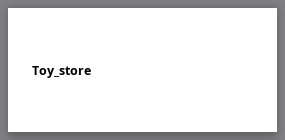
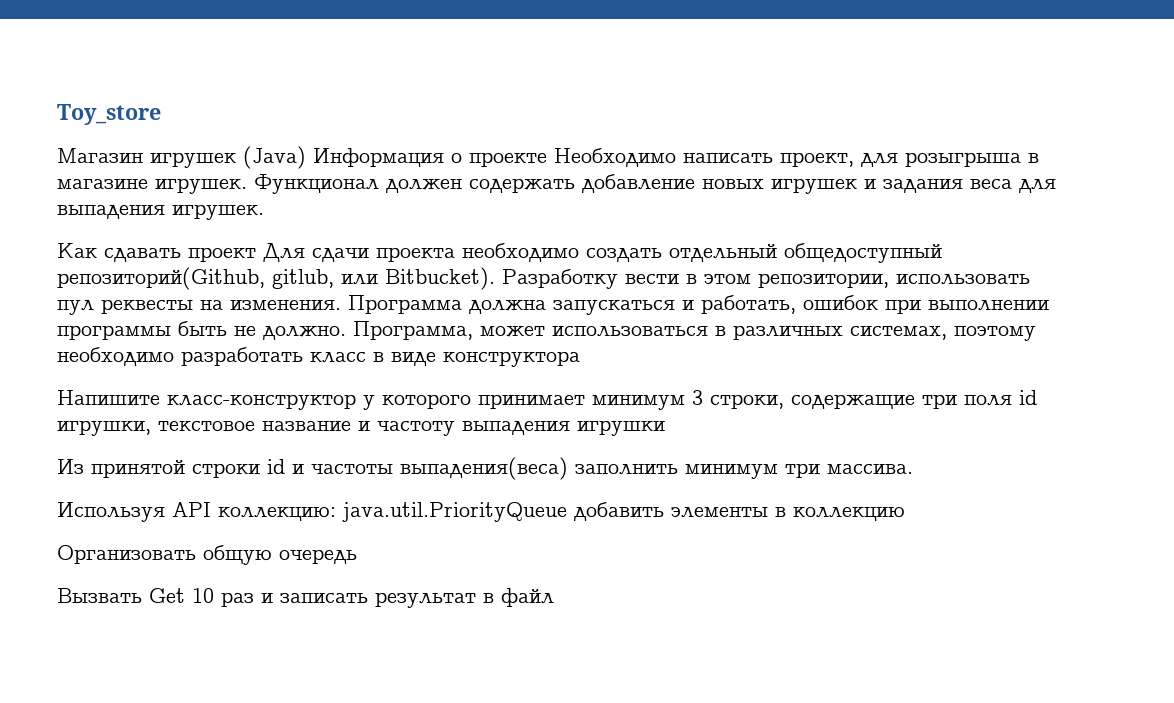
+ Магазин игрушек (Java) Информация о проекте Необходимо написать проект, для розыгрыша в магазине игрушек. Функционал должен содержать добавление новых игрушек и задания веса для выпадения игрушек.
+ Как сдавать проект Для сдачи проекта необходимо создать отдельный общедоступный репозиторий(Github, gitlub, или Bitbucket). Разработку вести в этом репозитории, использовать пул реквесты на изменения. Программа должна запускаться и работать, ошибок при выполнении программы быть не должно. Программа, может использоваться в различных системах, поэтому необходимо разработать класс в виде конструктора
+ Напишите класс-конструктор у которого принимает минимум 3 строки, содержащие три поля id игрушки, текстовое название и частоту выпадения игрушки
+ Из принятой строки id и частоты выпадения(веса) заполнить минимум три массива.
+ Используя API коллекцию: java.util.PriorityQueue добавить элементы в коллекцию
+ Организовать общую очередь
+ Вызвать Get 10 раз и записать результат в файл

